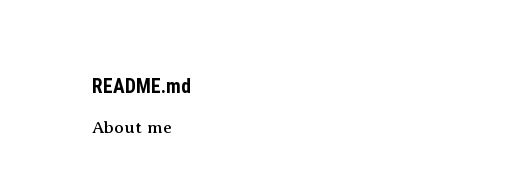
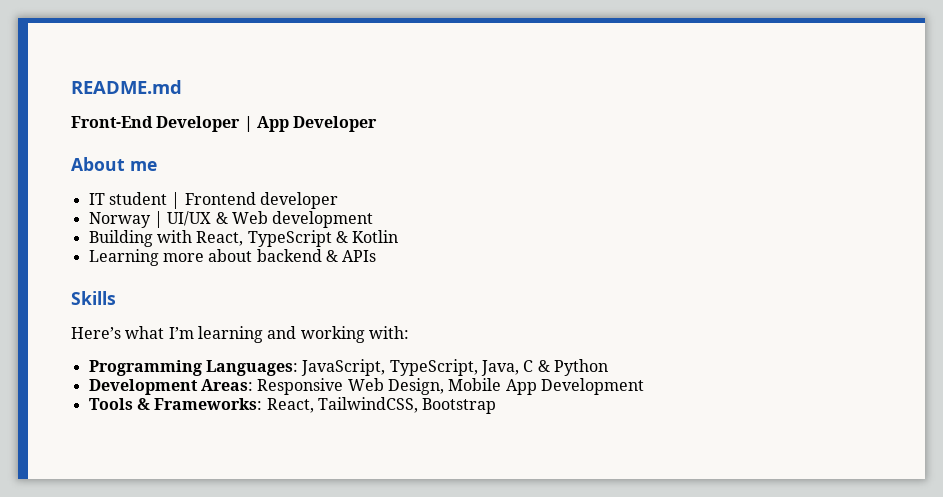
+ Front-End Developer | App Developer
  About me
+ IT student | Frontend developer
+ Norway | UI/UX & Web development
+ Building with React, TypeScript & Kotlin
+ Learning more about backend & APIs
+ Skills
+ Here’s what I’m learning and working with:
+ Programming Languages: JavaScript, TypeScript, Java, C & Python
+ Development Areas: Responsive Web Design, Mobile App Development
+ Tools & Frameworks: React, TailwindCSS, Bootstrap

